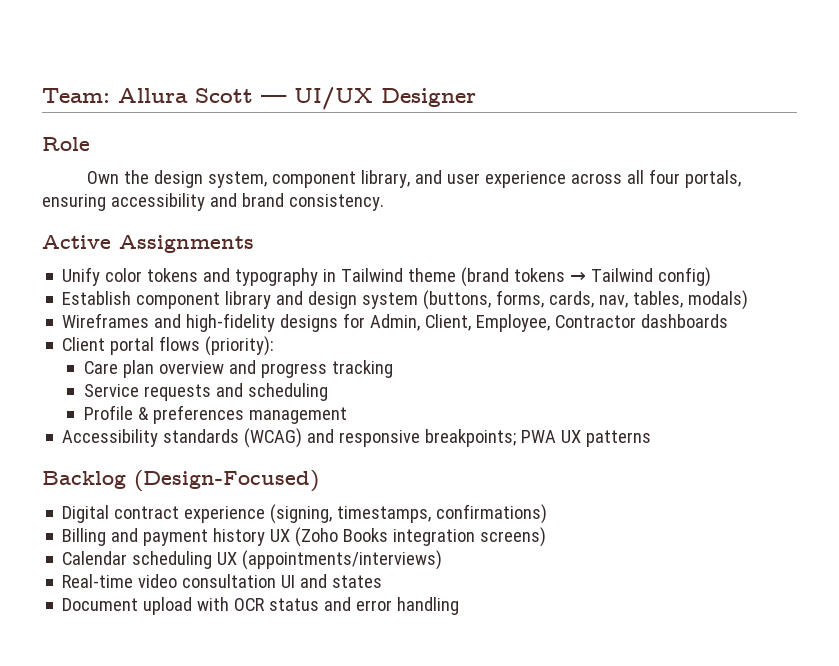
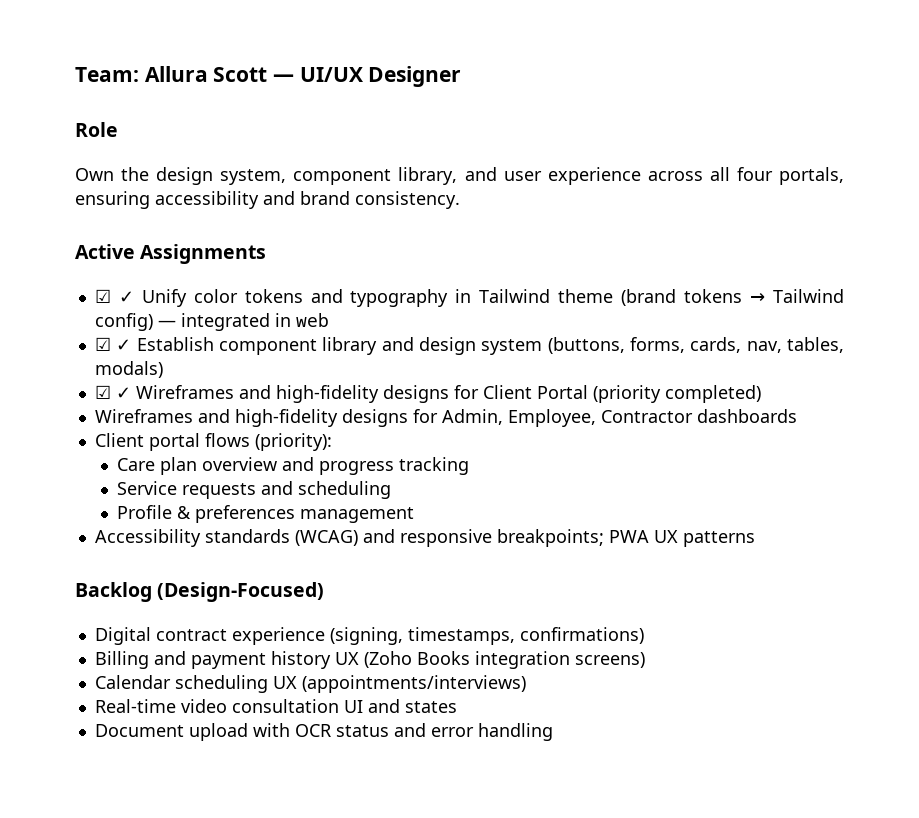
- Unify color tokens and typography in Tailwind theme (brand tokens → Tailwind config)
- Establish component library and design system (buttons, forms, cards, nav, tables, modals)
+ ☑ ✓ Unify color tokens and typography in Tailwind theme (brand tokens → Tailwind config) — integrated in web
+ ☑ ✓ Establish component library and design system (buttons, forms, cards, nav, tables, modals)
+ ☑ ✓ Wireframes and high-fidelity designs for Client Portal (priority completed)
- Wireframes and high-fidelity designs for Admin, Client, Employee, Contractor dashboards
+ Wireframes and high-fidelity designs for Admin, Employee, Contractor dashboards

